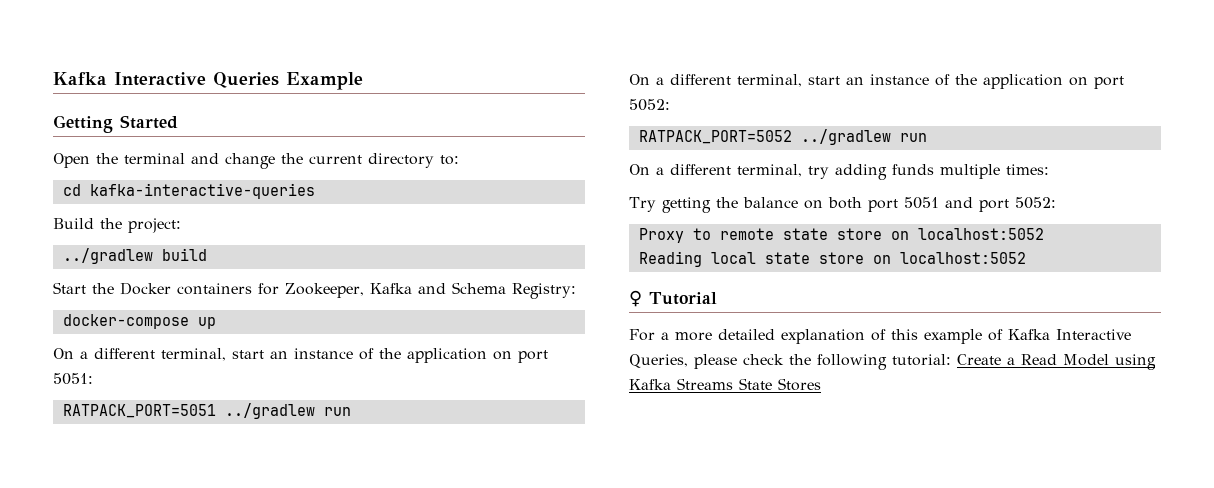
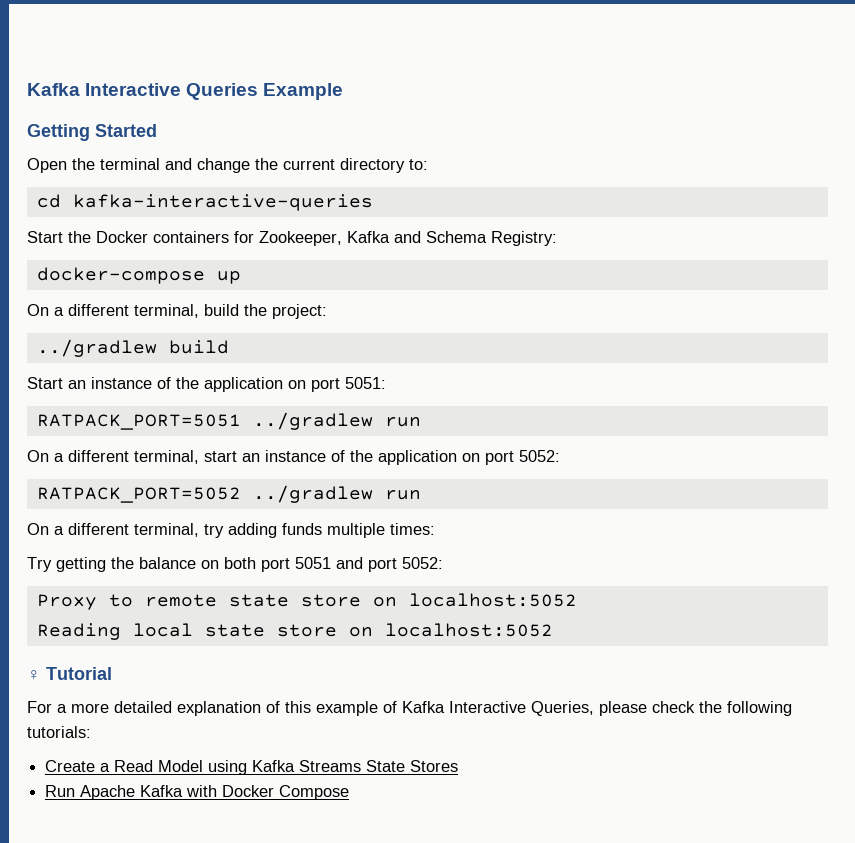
- Build the project:
- ../gradlew build
- On a different terminal, start an instance of the application on port 5051:
+ On a different terminal, build the project:
+ ../gradlew build
+ Start an instance of the application on port 5051:
- For a more detailed explanation of this example of Kafka Interactive Queries, please check the following tutorial: Create a Read Model using Kafka Streams State Stores
+ For a more detailed explanation of this example of Kafka Interactive Queries, please check the following tutorials:
+ Create a Read Model using Kafka Streams State Stores
+ Run Apache Kafka with Docker Compose

